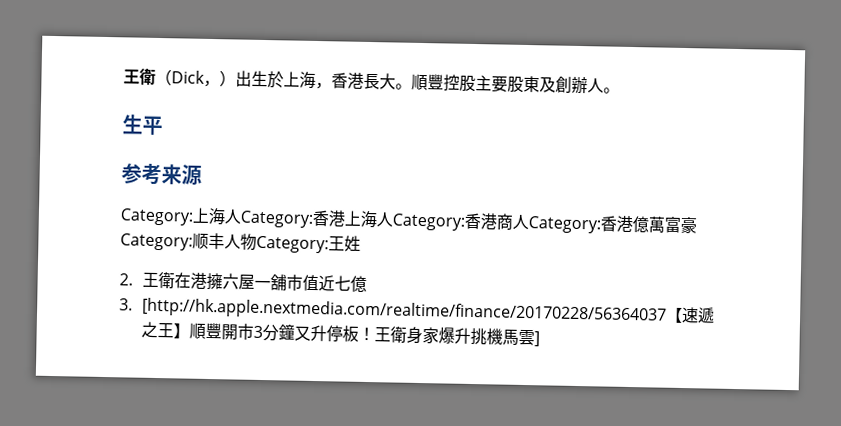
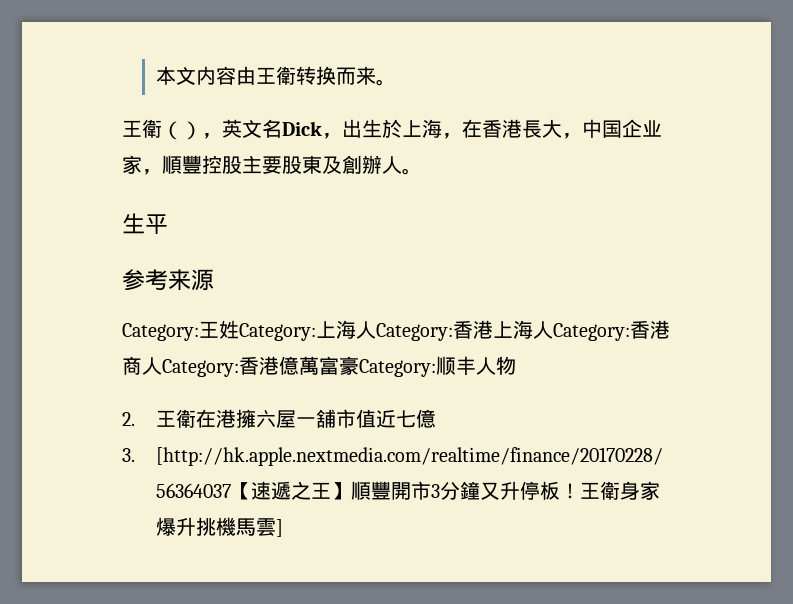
- 王衛（Dick，）出生於上海，香港長大。順豐控股主要股東及創辦人。
+ 本文内容由王衛转换而来。
+ 王衛（），英文名Dick，出生於上海，在香港長大，中国企业家，順豐控股主要股東及創辦人。
- Category:上海人Category:香港上海人Category:香港商人Category:香港億萬富豪Category:顺丰人物Category:王姓
+ Category:王姓Category:上海人Category:香港上海人Category:香港商人Category:香港億萬富豪Category:顺丰人物

